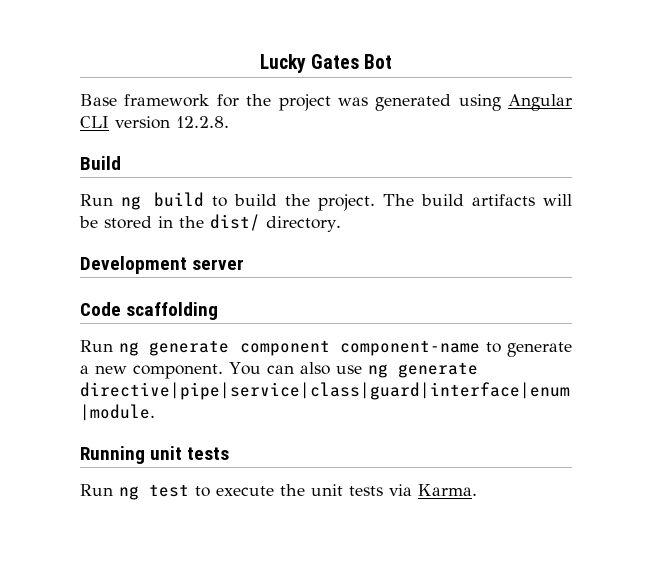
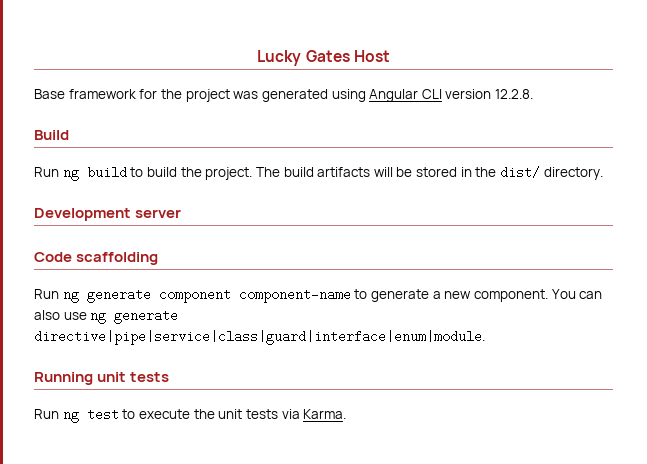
- Lucky Gates Bot
+ Lucky Gates Host

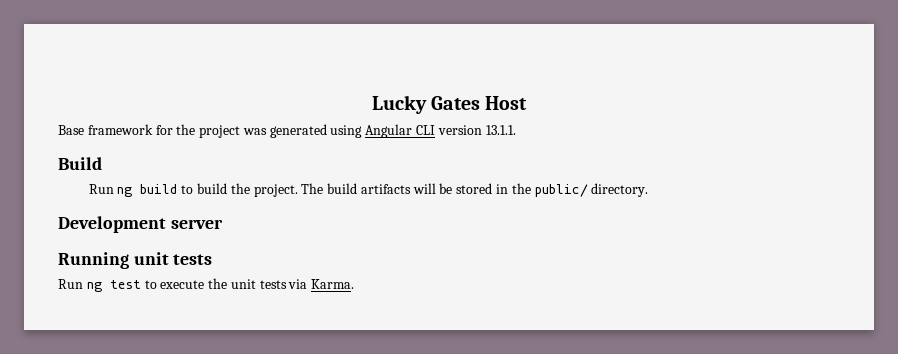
- Base framework for the project was generated using Angular CLI version 12.2.8.
+ Base framework for the project was generated using Angular CLI version 13.1.1.
- The build artifacts will be stored in the dist/ directory.
+ The build artifacts will be stored in the public/ directory.
- Code scaffolding
- Run ng generate component component-name to generate a new component. You can also use ng generate directive|pipe|service|class|guard|interface|enum|module.

